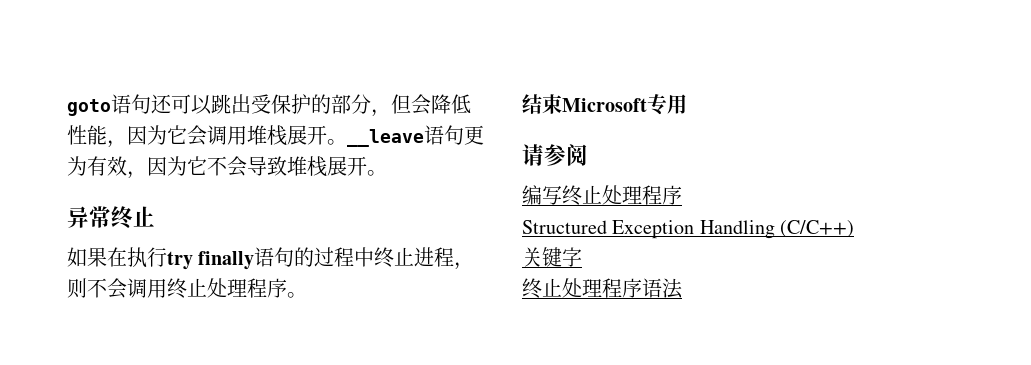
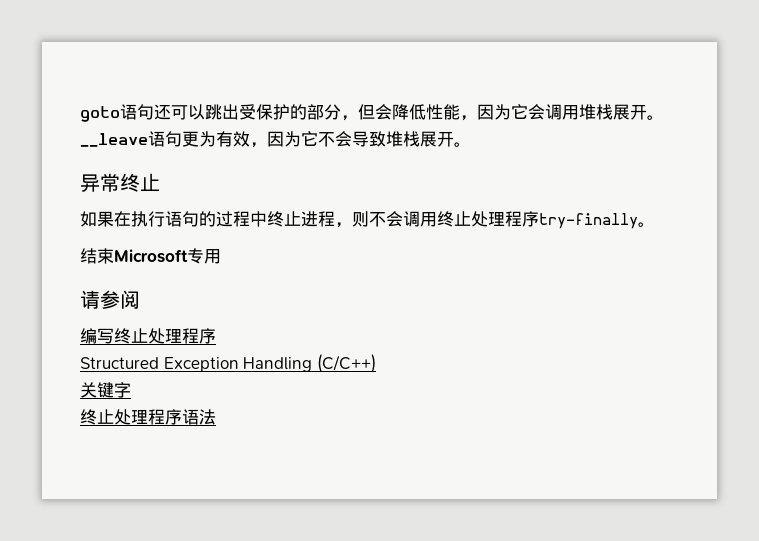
- 如果在执行try finally语句的过程中终止进程，则不会调用终止处理程序。
+ 如果在执行语句的过程中终止进程，则不会调用终止处理程序try-finally。

